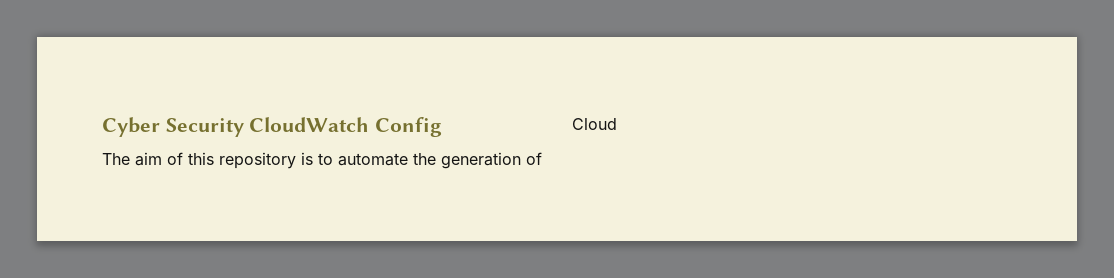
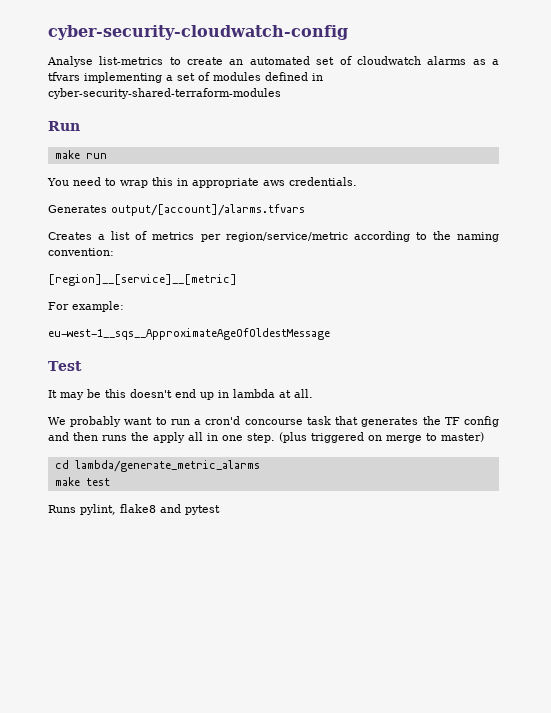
- Cyber Security CloudWatch Config
- The aim of this repository is to automate the generation of Cloud
+ cyber-security-cloudwatch-config
+ Analyse list-metrics to create an automated set of cloudwatch alarms as a tfvars implementing a set of modules defined in cyber-security-shared-terraform-modules
+ Run
+ make run
+ You need to wrap this in appropriate aws credentials.
+ Generates output/[account]/alarms.tfvars
+ Creates a list of metrics per region/service/metric according to the naming convention:
+ [region]__[service]__[metric]
+ For example:
+ eu-west-1__sqs__ApproximateAgeOfOldestMessage
+ Test
+ It may be this doesn't end up in lambda at all.
+ We probably want to run a cron'd concourse task that generates the TF config and then runs the apply all in one step. (plus triggered on merge to master)
+ cd lambda/generate_metric_alarms
+ make test
+ Runs pylint, flake8 and pytest

